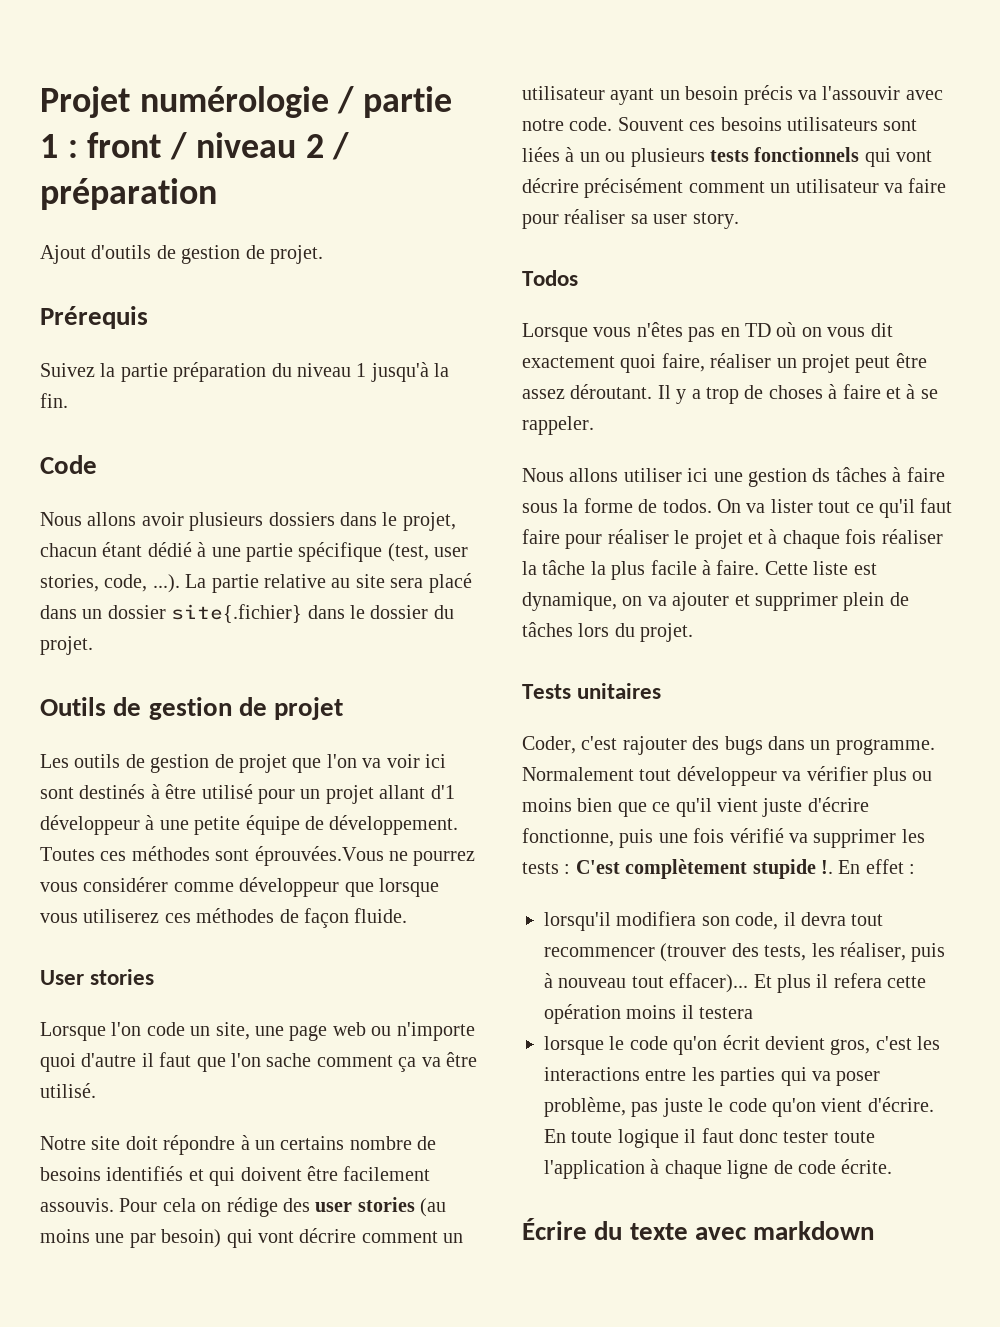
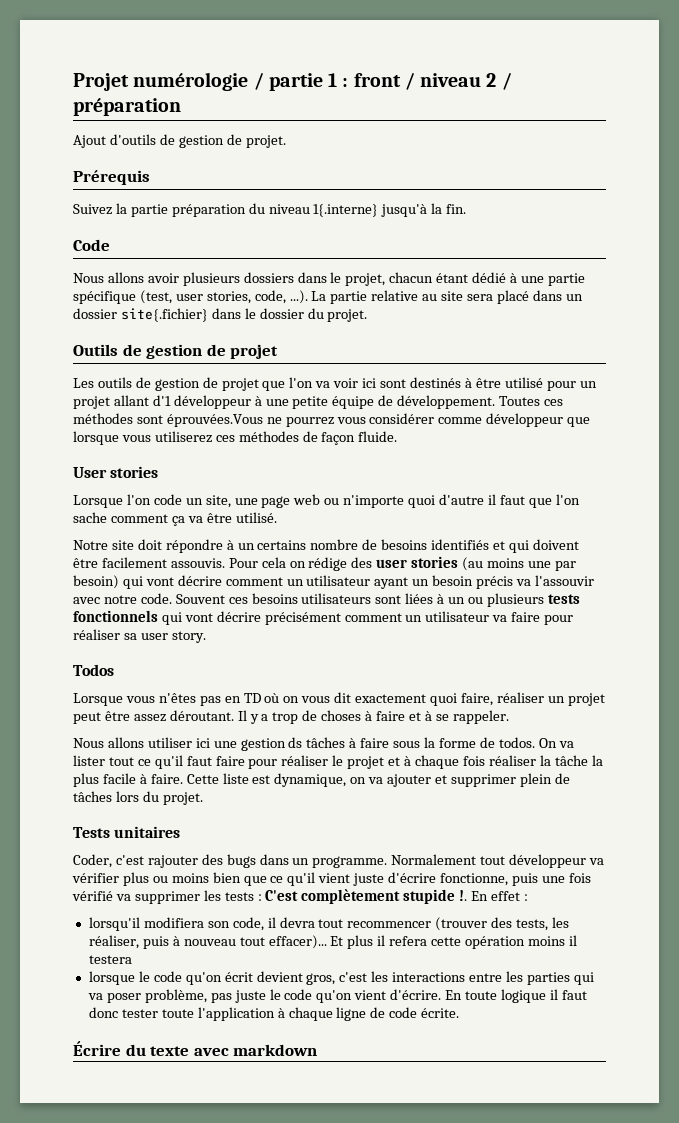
- Suivez la partie préparation du niveau 1 jusqu'à la fin.
+ Suivez la partie préparation du niveau 1{.interne} jusqu'à la fin.

